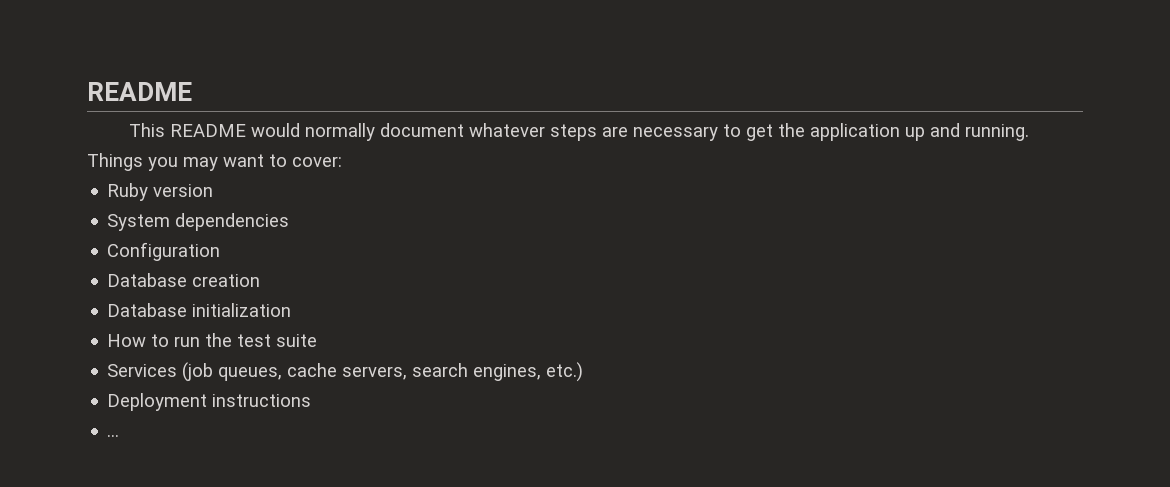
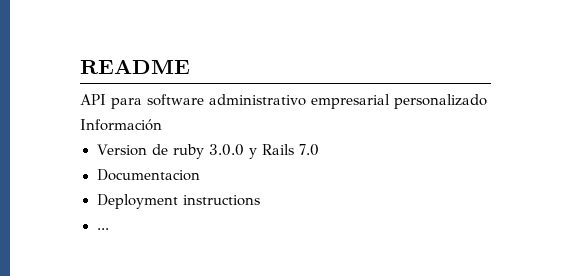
- This README would normally document whatever steps are necessary to get the application up and running.
- Things you may want to cover:
- Ruby version
- System dependencies
- Configuration
- Database creation
- Database initialization
- How to run the test suite
- Services (job queues, cache servers, search engines, etc.)
+ API para software administrativo empresarial personalizado
+ Información
+ Version de ruby 3.0.0 y Rails 7.0
+ Documentacion

